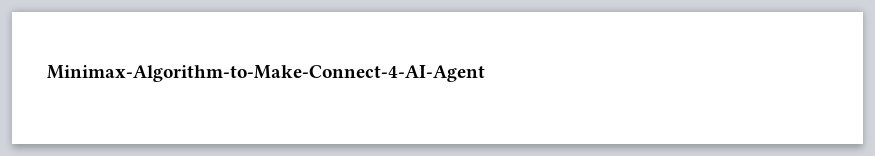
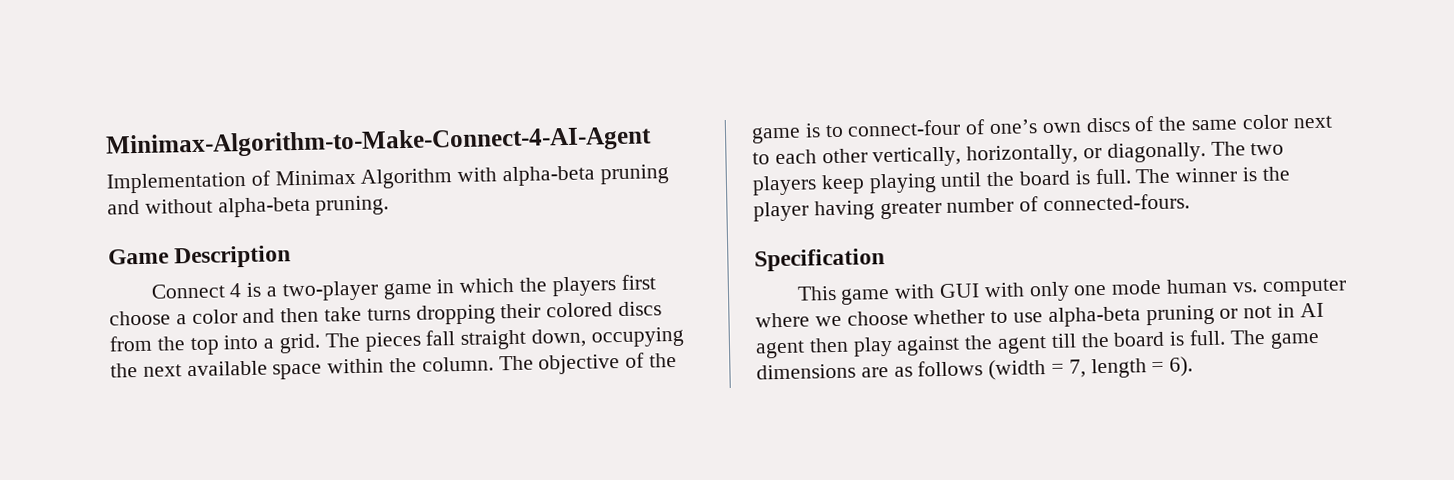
+ Implementation of Minimax Algorithm with alpha-beta pruning and without alpha-beta pruning.
+ Game Description
+ Connect 4 is a two-player game in which the players first choose a color and then take turns dropping their colored discs from the top into a grid. The pieces fall straight down, occupying the next available space within the column. The objective of the game is to connect-four of one’s own discs of the same color next to each other vertically, horizontally, or diagonally. The two players keep playing until the board is full. The winner is the player having greater number of connected-fours.
+ Specification
+ This game with GUI with only one mode human vs. computer where we choose whether to use alpha-beta pruning or not in AI agent then play against the agent till the board is full. The game dimensions are as follows (width = 7, length = 6).

